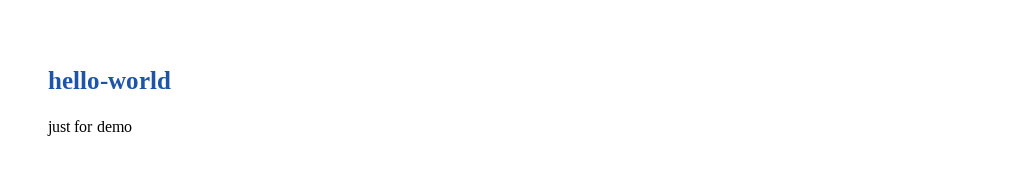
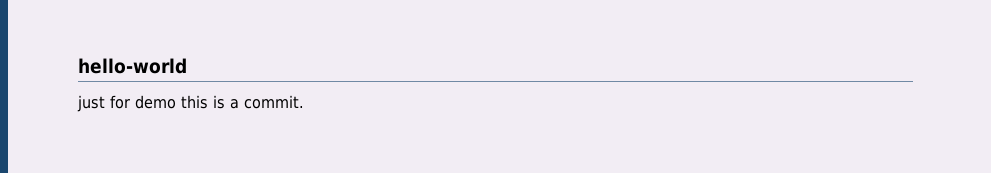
- just for demo
+ just for demo this is a commit.

